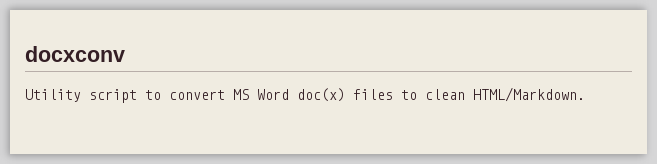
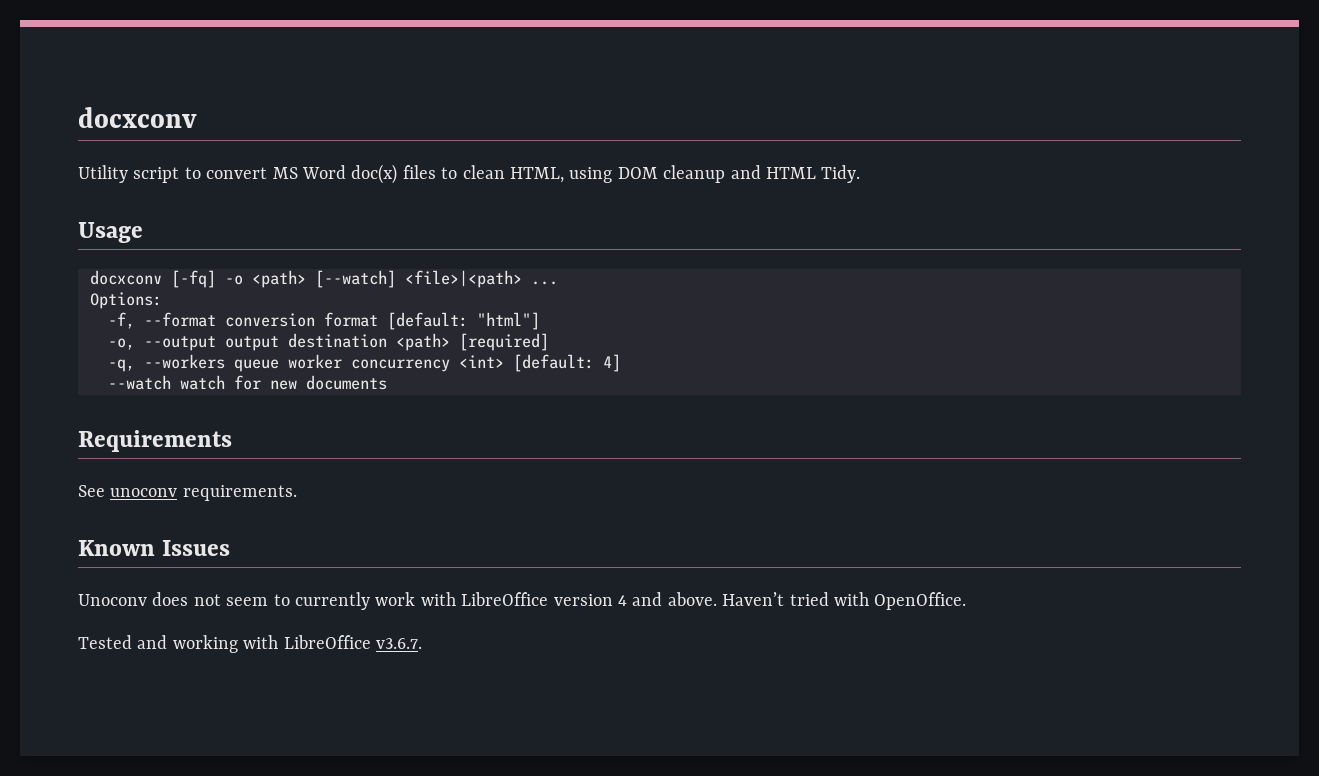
- Utility script to convert MS Word doc(x) files to clean HTML/Markdown.
+ Utility script to convert MS Word doc(x) files to clean HTML, using DOM cleanup and HTML Tidy.
+ Usage
+ docxconv [-fq] -o <path> [--watch] <file>|<path> ...
+ Options:
+ -f, --format conversion format [default: "html"]
+ -o, --output output destination <path> [required]
+ -q, --workers queue worker concurrency <int> [default: 4]
+ --watch watch for new documents
+ Requirements
+ See unoconv requirements.
+ Known Issues
+ Unoconv does not seem to currently work with LibreOffice version 4 and above. Haven’t tried with OpenOffice.
+ Tested and working with LibreOffice v3.6.7.

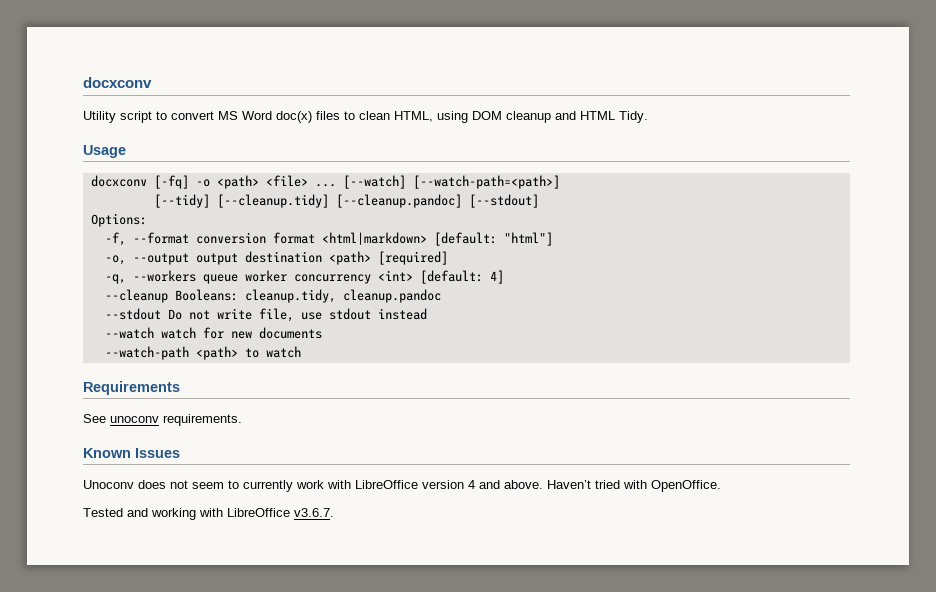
- docxconv [-fq] -o <path> [--watch] <file>|<path> ...
+ docxconv [-fq] -o <path> <file> ... [--watch] [--watch-path=<path>]
+ [--tidy] [--cleanup.tidy] [--cleanup.pandoc] [--stdout]
- -f, --format conversion format [default: "html"]
+ -f, --format conversion format <html|markdown> [default: "html"]
+ --cleanup Booleans: cleanup.tidy, cleanup.pandoc
+ --stdout Do not write file, use stdout instead
+ --watch-path <path> to watch

